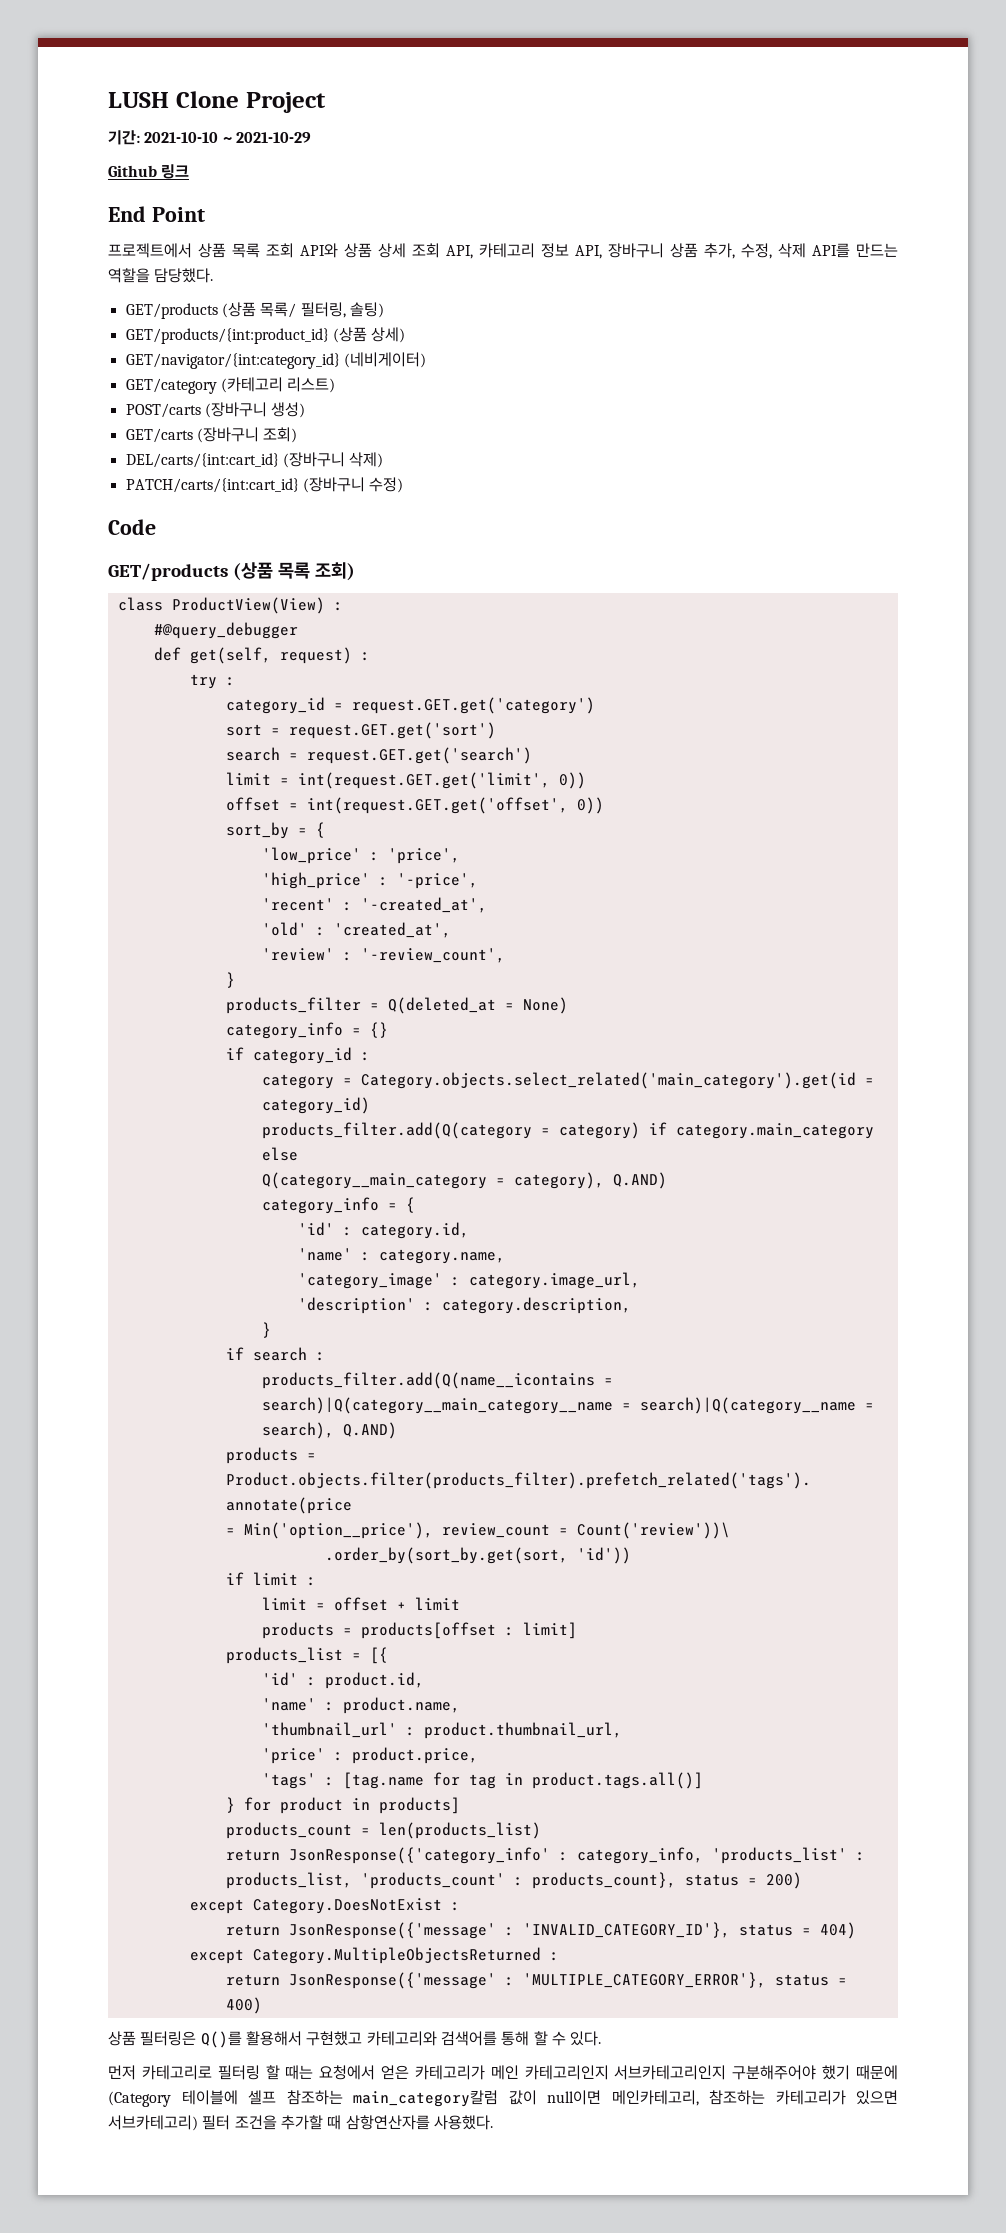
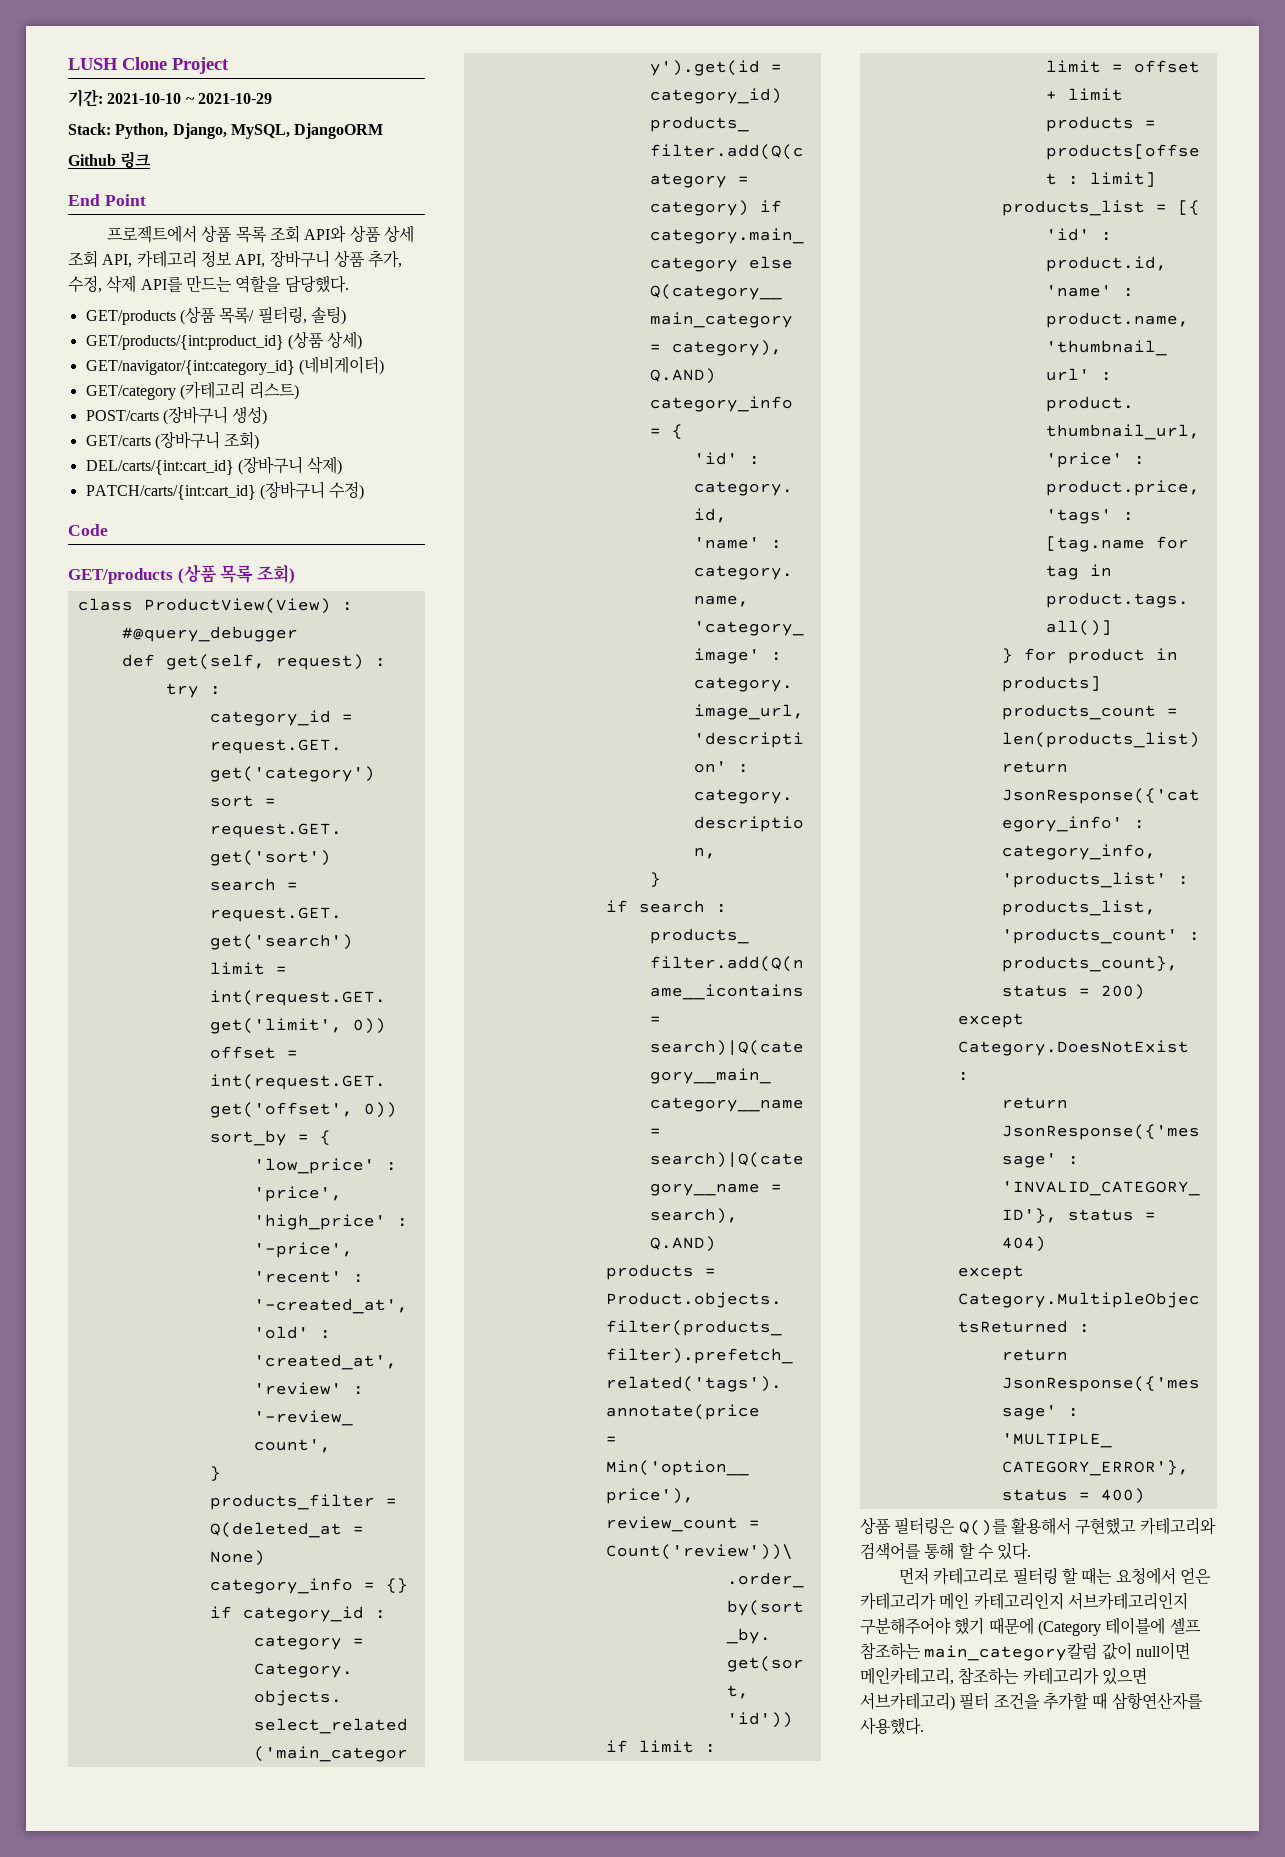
+ Stack: Python, Django, MySQL, DjangoORM

